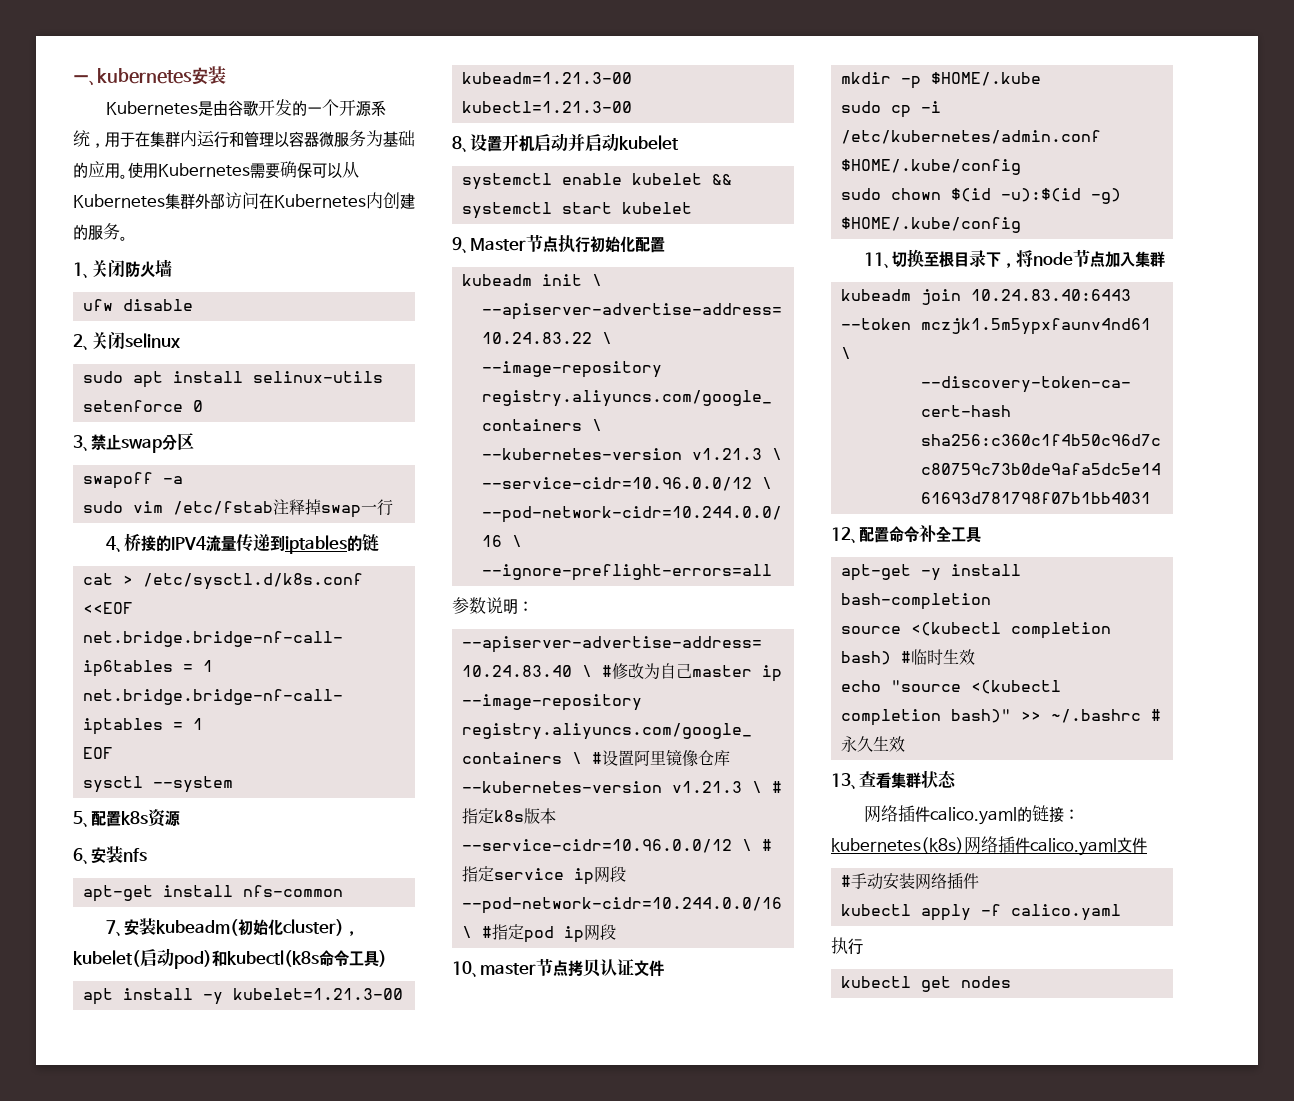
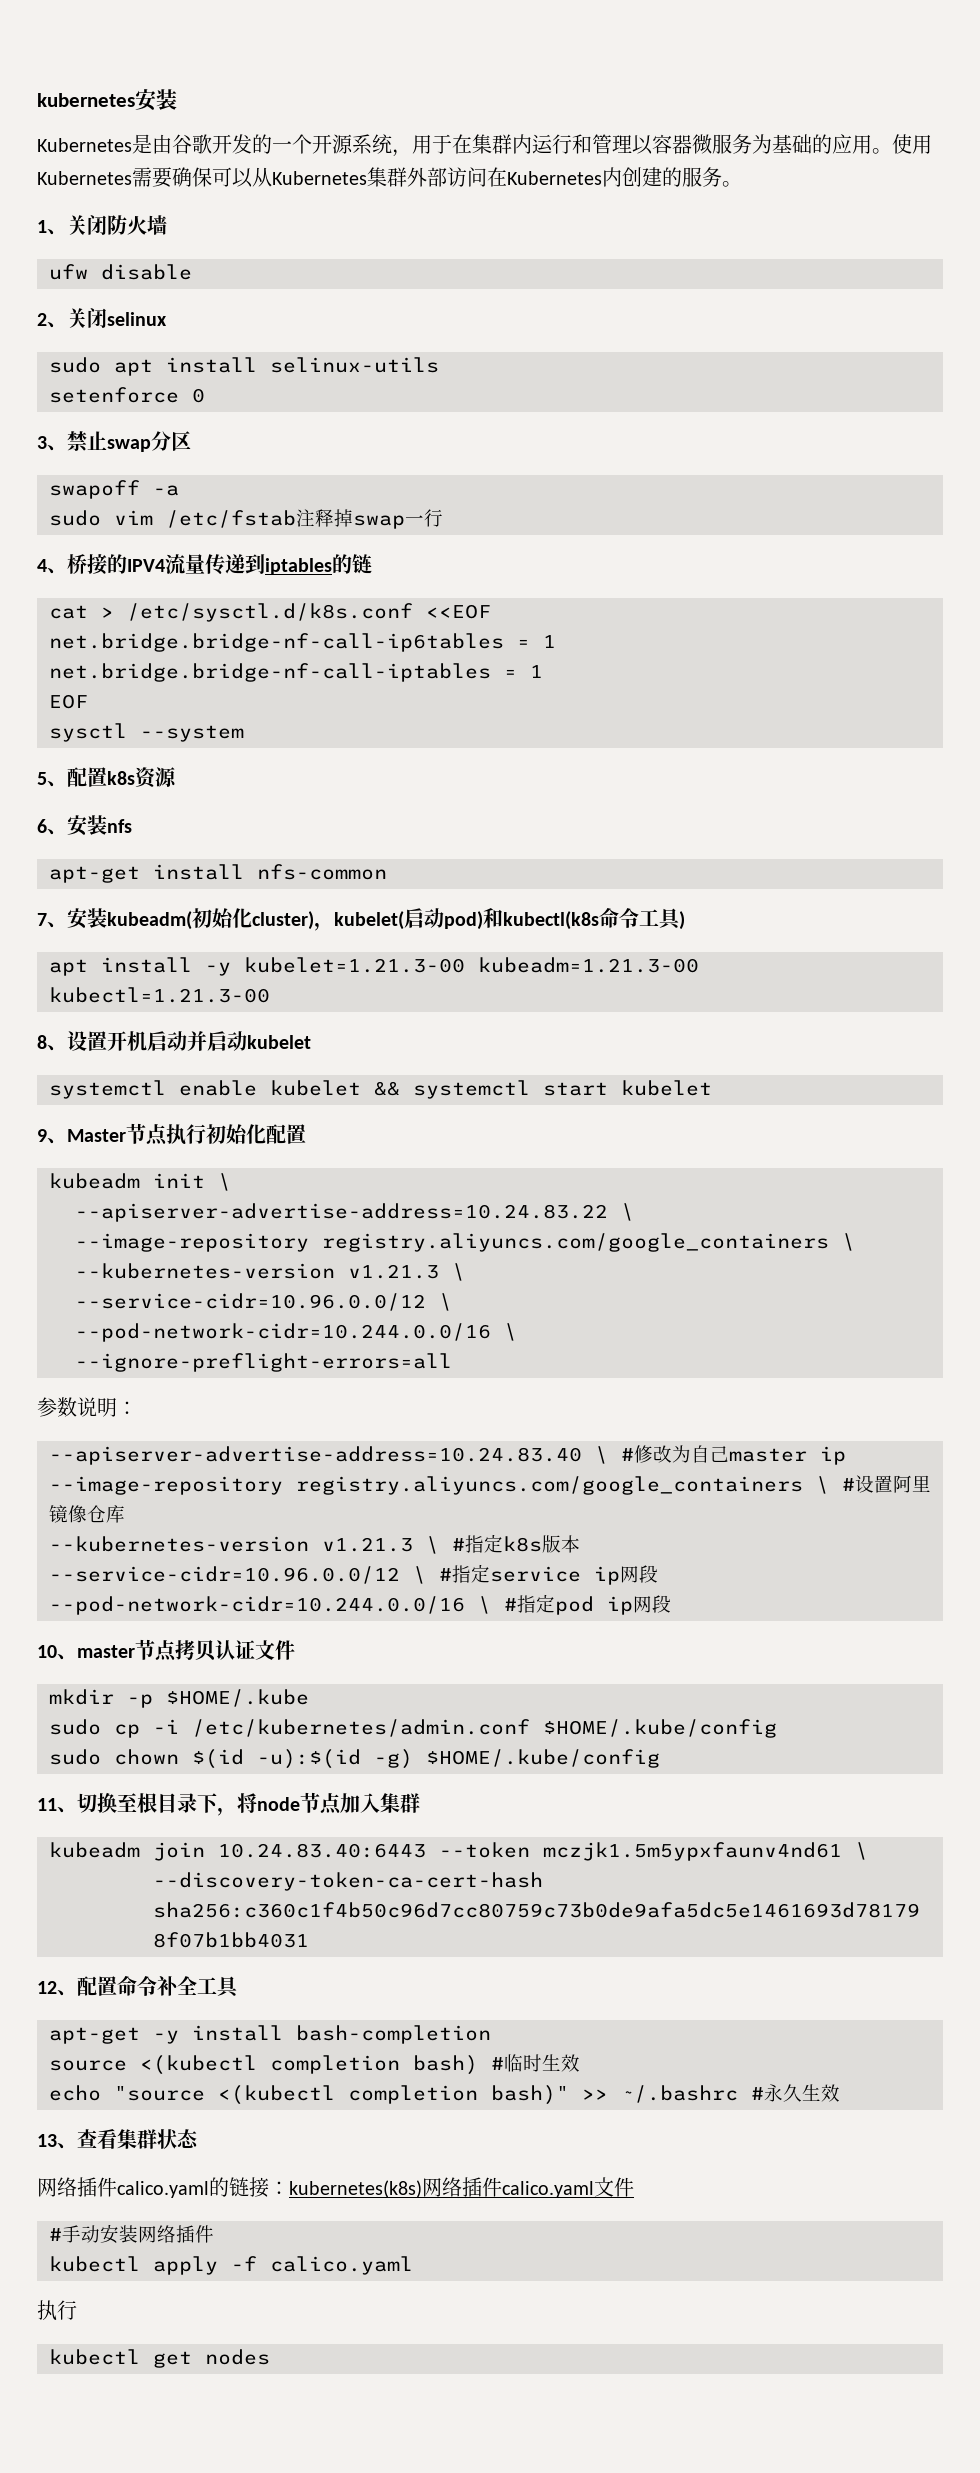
- 一、kubernetes安装
+ kubernetes安装

